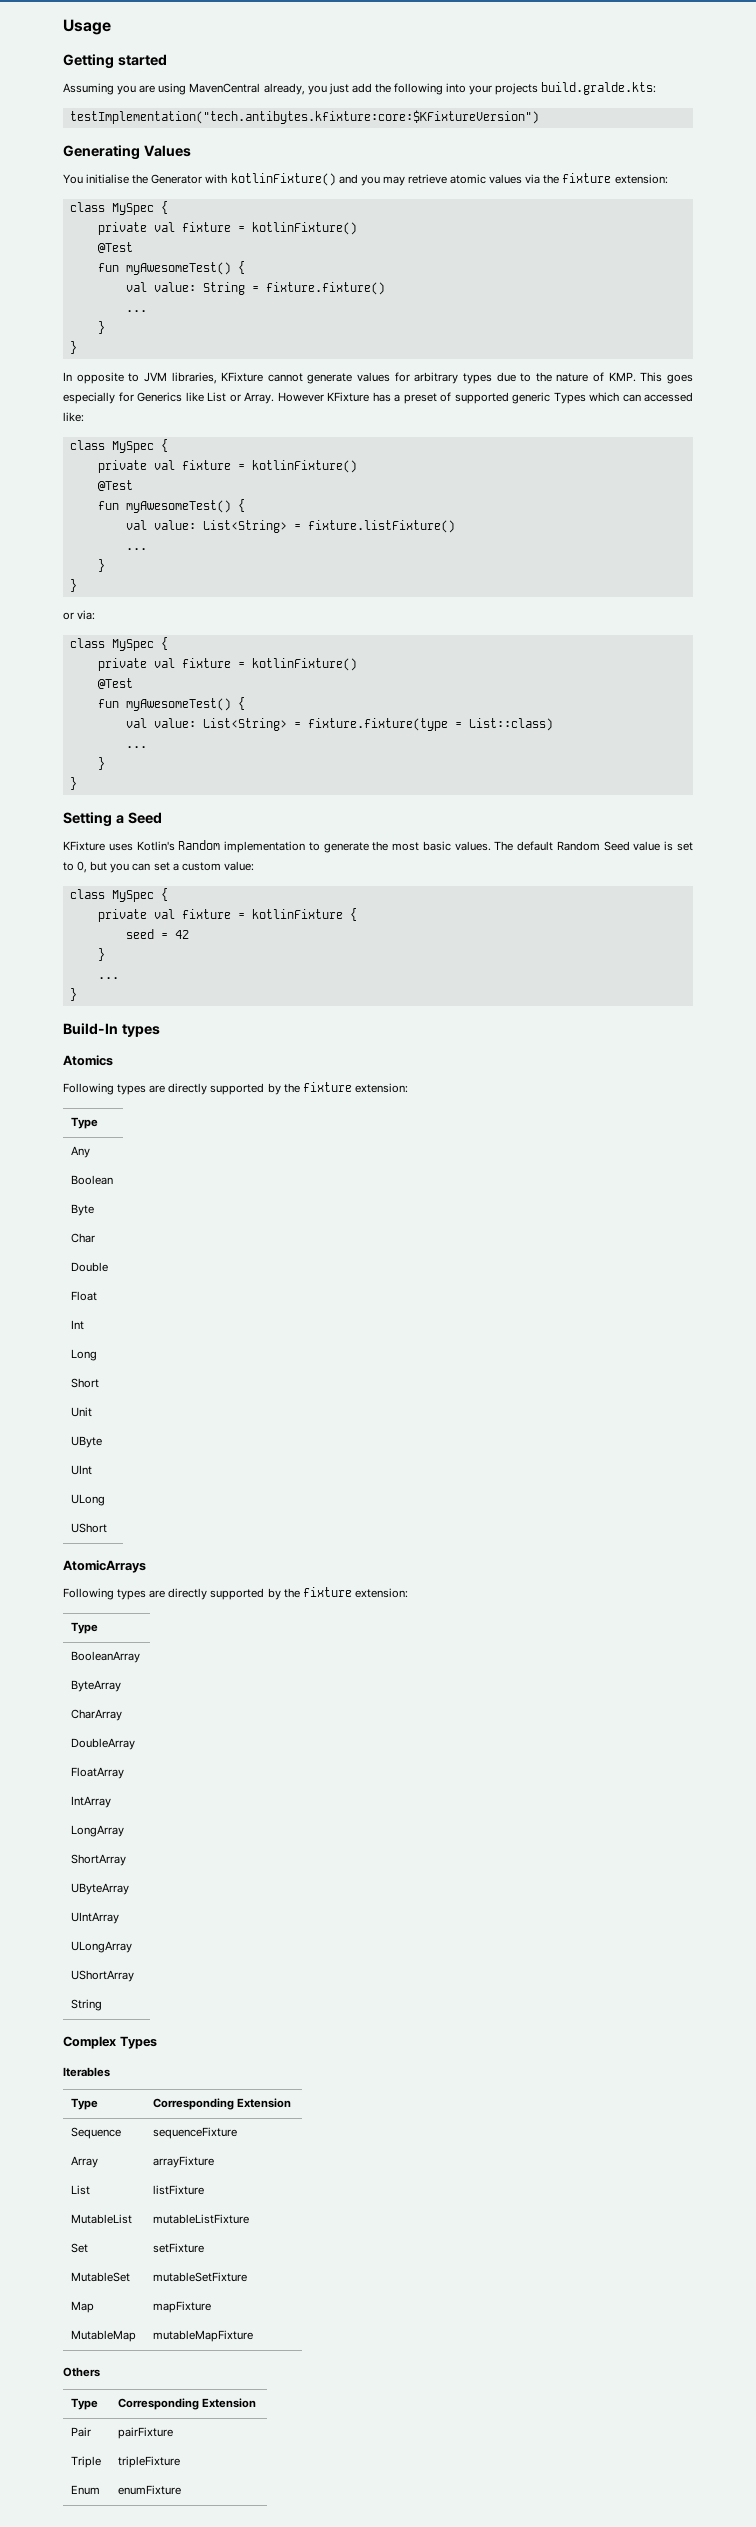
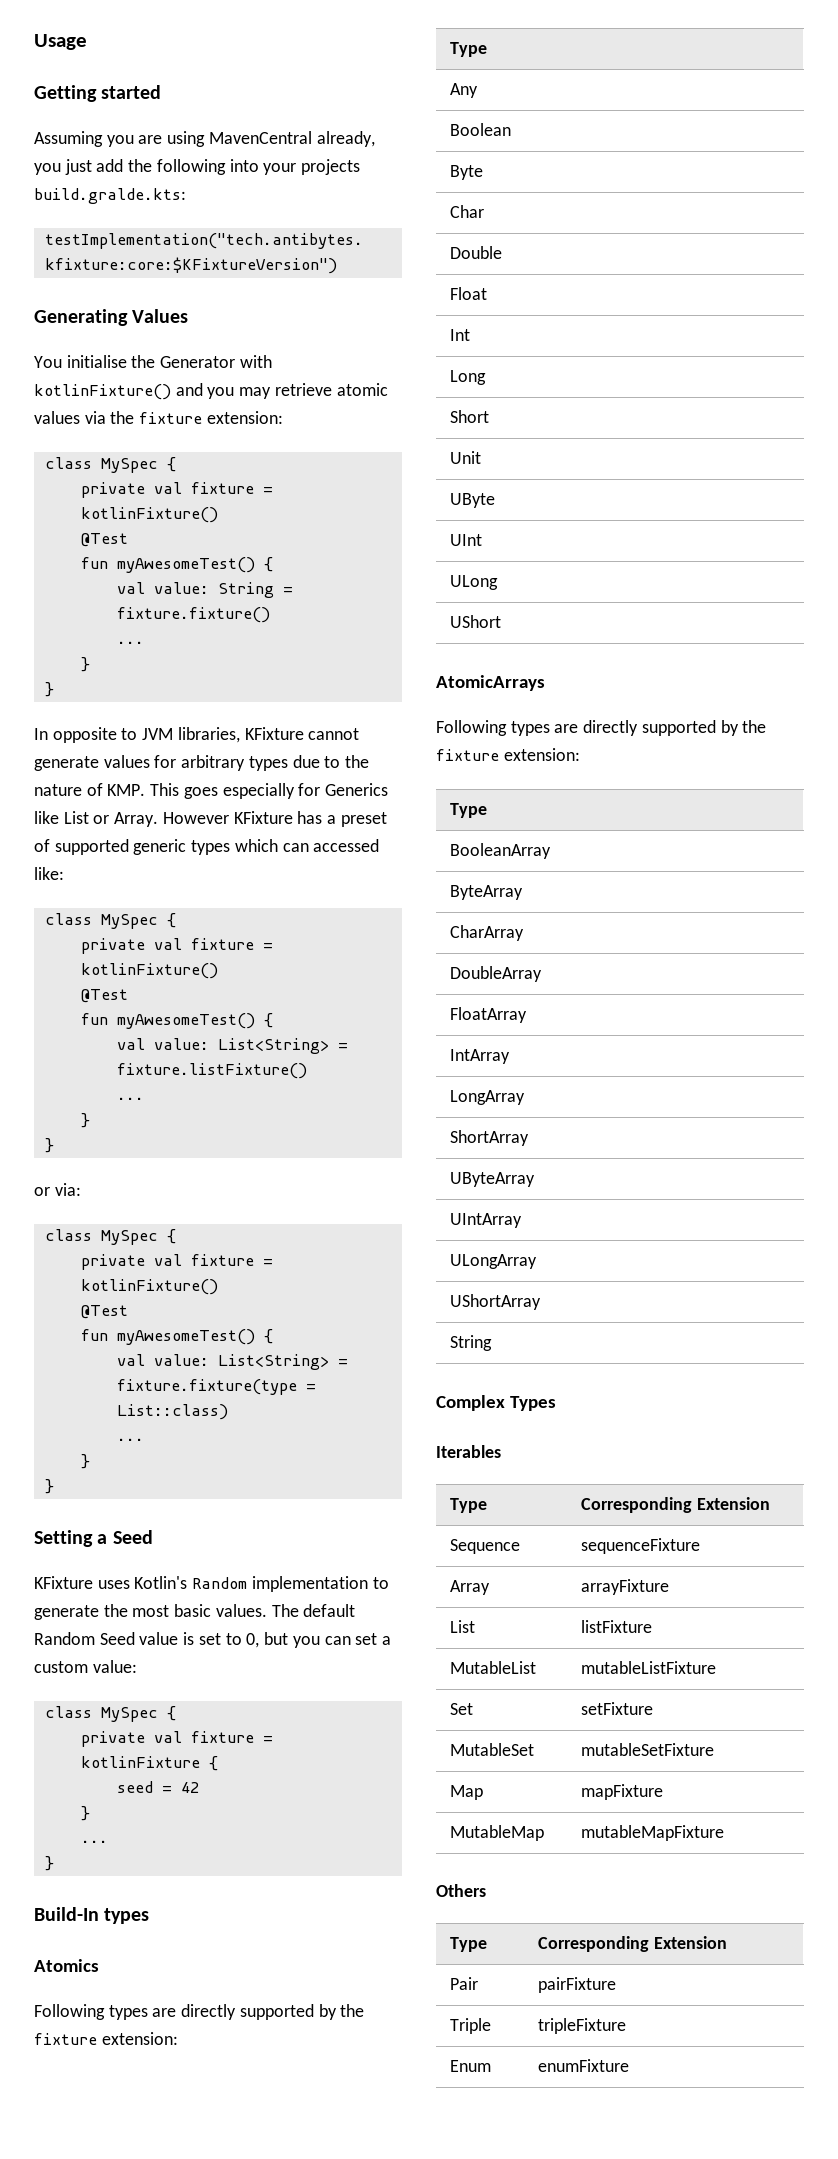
- However KFixture has a preset of supported generic Types which can accessed like:
+ However KFixture has a preset of supported generic types which can accessed like:

